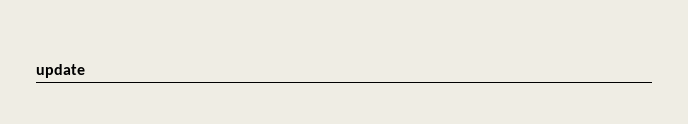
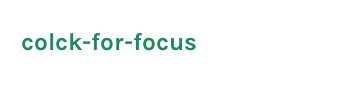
- update
+ colck-for-focus

